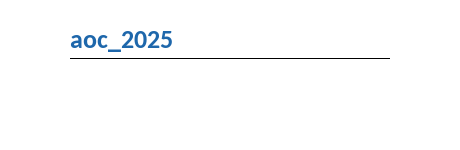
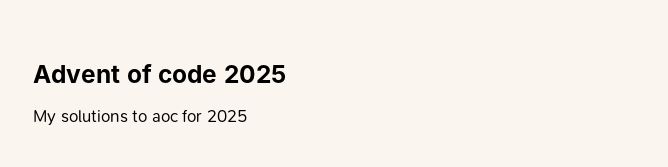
- aoc_2025
+ Advent of code 2025
+ My solutions to aoc for 2025

